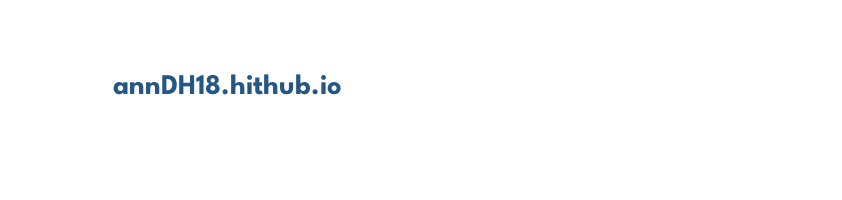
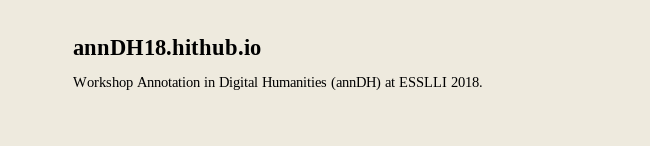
+ Workshop Annotation in Digital Humanities (annDH) at ESSLLI 2018.

